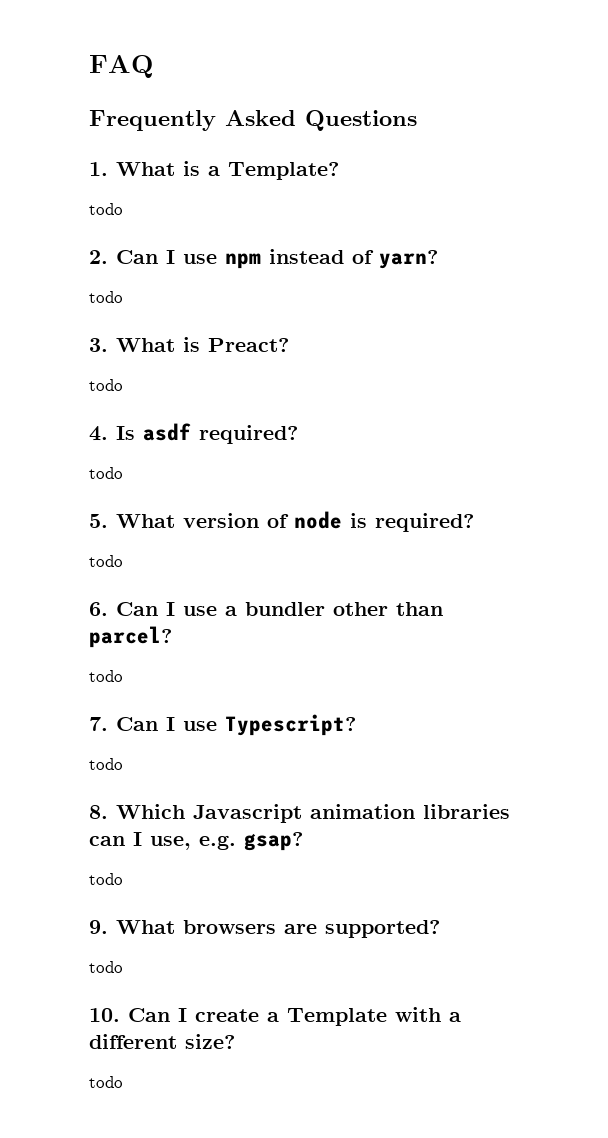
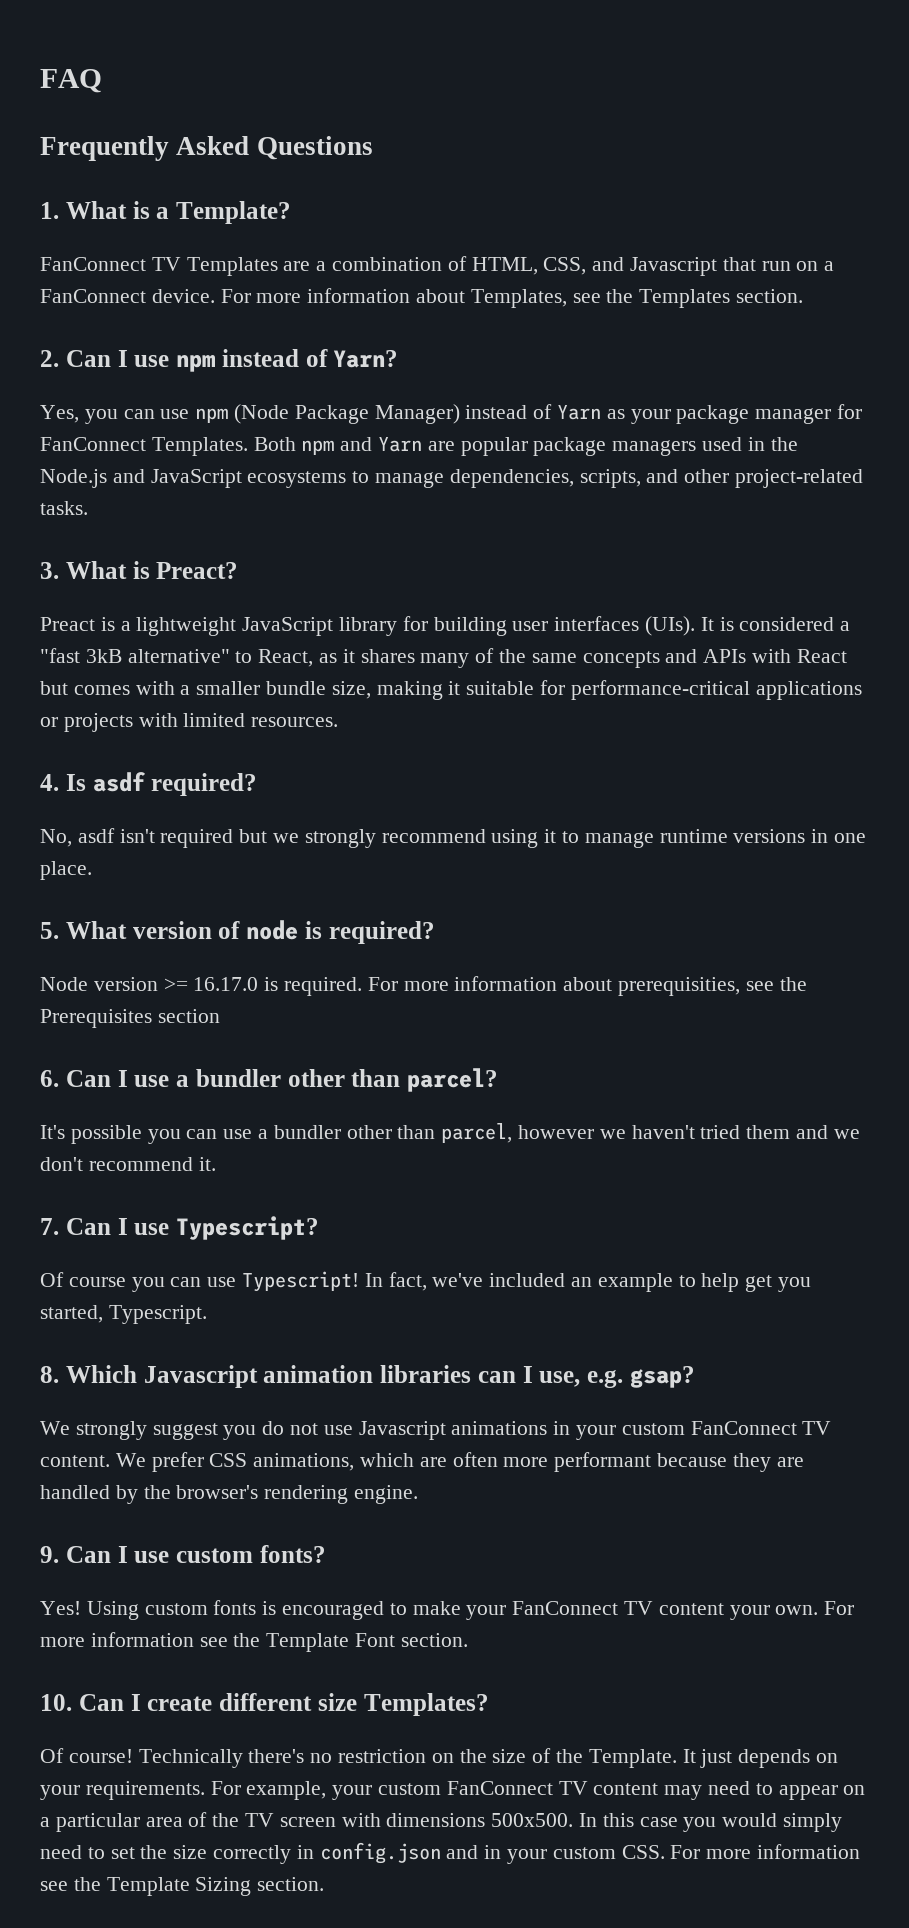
  1. What is a Template?
- todo
+ FanConnect TV Templates are a combination of HTML, CSS, and Javascript that run on a FanConnect device. For more information about Templates, see the Templates section.
- 2. Can I use npm instead of yarn?
- todo
+ 2. Can I use npm instead of Yarn?
+ Yes, you can use npm (Node Package Manager) instead of Yarn as your package manager for FanConnect Templates. Both npm and Yarn are popular package managers used in the Node.js and JavaScript ecosystems to manage dependencies, scripts, and other project-related tasks.
  3. What is Preact?
- todo
+ Preact is a lightweight JavaScript library for building user interfaces (UIs). It is considered a "fast 3kB alternative" to React, as it shares many of the same concepts and APIs with React but comes with a smaller bundle size, making it suitable for performance-critical applications or projects with limited resources.
  4. Is asdf required?
- todo
+ No, asdf isn't required but we strongly recommend using it to manage runtime versions in one place.
  5. What version of node is required?
- todo
+ Node version >= 16.17.0 is required. For more information about prerequisities, see the Prerequisites section
  6. Can I use a bundler other than parcel?
- todo
+ It's possible you can use a bundler other than parcel, however we haven't tried them and we don't recommend it.
  7. Can I use Typescript?
- todo
+ Of course you can use Typescript! In fact, we've included an example to help get you started, Typescript.
  8. Which Javascript animation libraries can I use, e.g. gsap?
- todo
- 9. What browsers are supported?
- todo
- 10. Can I create a Template with a different size?
- todo
+ We strongly suggest you do not use Javascript animations in your custom FanConnect TV content. We prefer CSS animations, which are often more performant because they are handled by the browser's rendering engine.
+ 9. Can I use custom fonts?
+ Yes! Using custom fonts is encouraged to make your FanConnect TV content your own. For more information see the Template Font section.
+ 10. Can I create different size Templates?
+ Of course! Technically there's no restriction on the size of the Template. It just depends on your requirements. For example, your custom FanConnect TV content may need to appear on a particular area of the TV screen with dimensions 500x500. In this case you would simply need to set the size correctly in config.json and in your custom CSS. For more information see the Template Sizing section.

